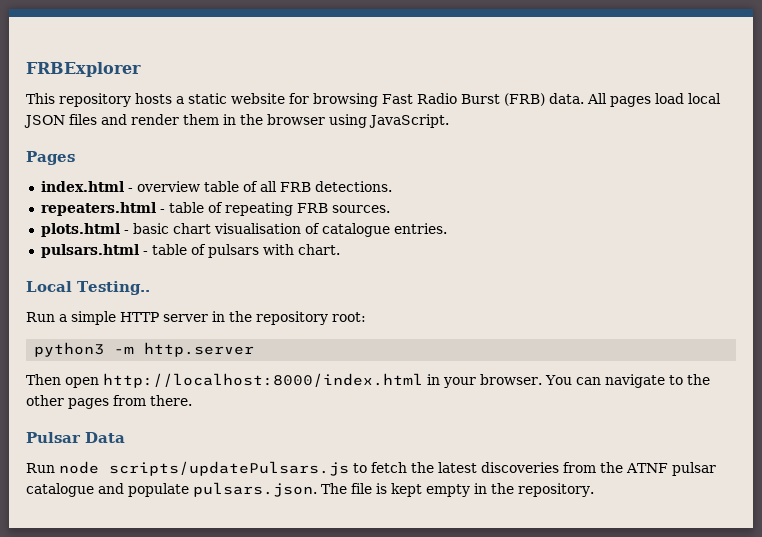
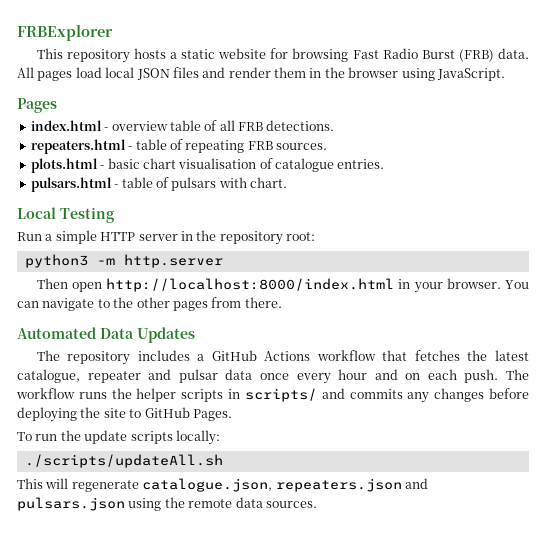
- Local Testing..
+ Local Testing
- Pulsar Data
- Run node scripts/updatePulsars.js to fetch the latest discoveries from the ATNF pulsar catalogue and populate pulsars.json. The file is kept empty in the repository.
+ Automated Data Updates
+ The repository includes a GitHub Actions workflow that fetches the latest catalogue, repeater and pulsar data once every hour and on each push. The workflow runs the helper scripts in scripts/ and commits any changes before deploying the site to GitHub Pages.
+ To run the update scripts locally:
+ ./scripts/updateAll.sh
+ This will regenerate catalogue.json, repeaters.json and pulsars.json using the remote data sources.

